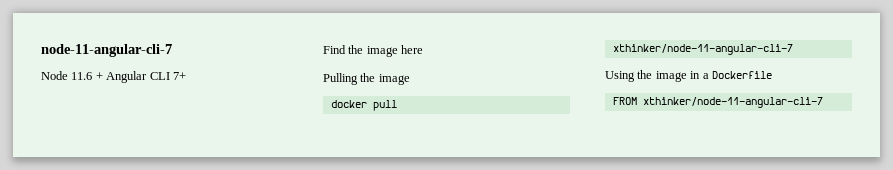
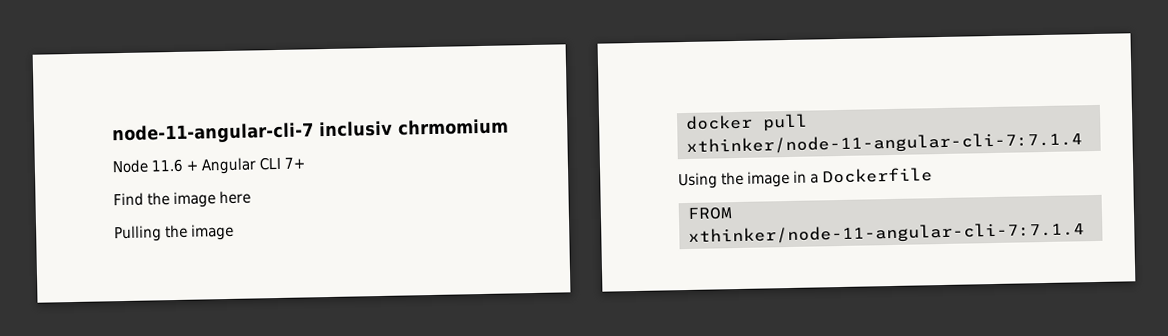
- node-11-angular-cli-7
+ node-11-angular-cli-7 inclusiv chrmomium
- docker pull xthinker/node-11-angular-cli-7
+ docker pull xthinker/node-11-angular-cli-7:7.1.4
- FROM xthinker/node-11-angular-cli-7
+ FROM xthinker/node-11-angular-cli-7:7.1.4

